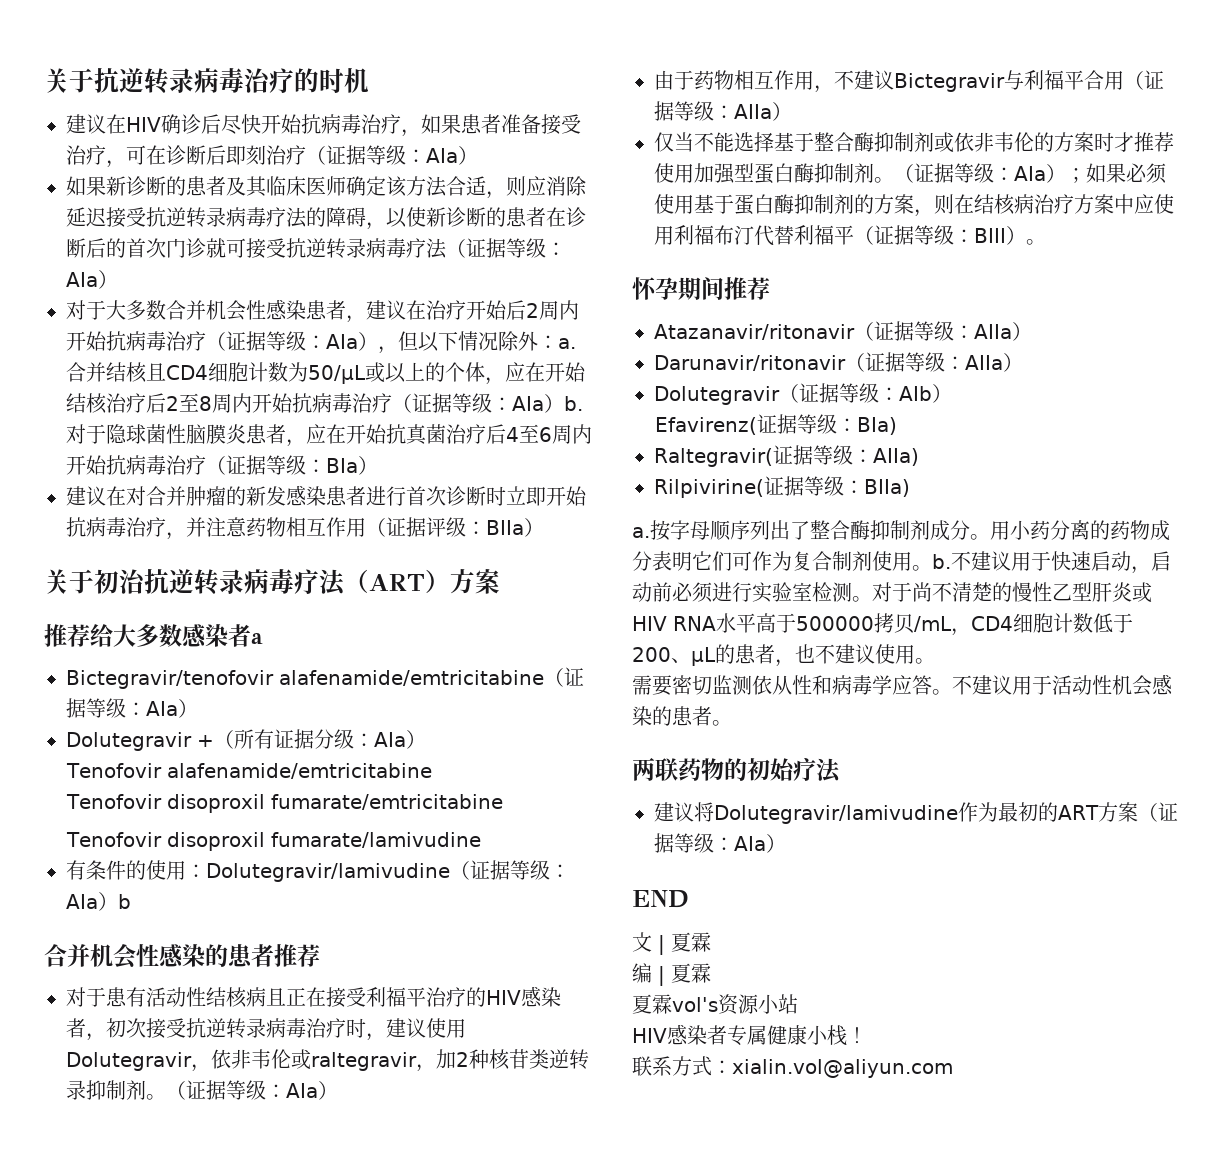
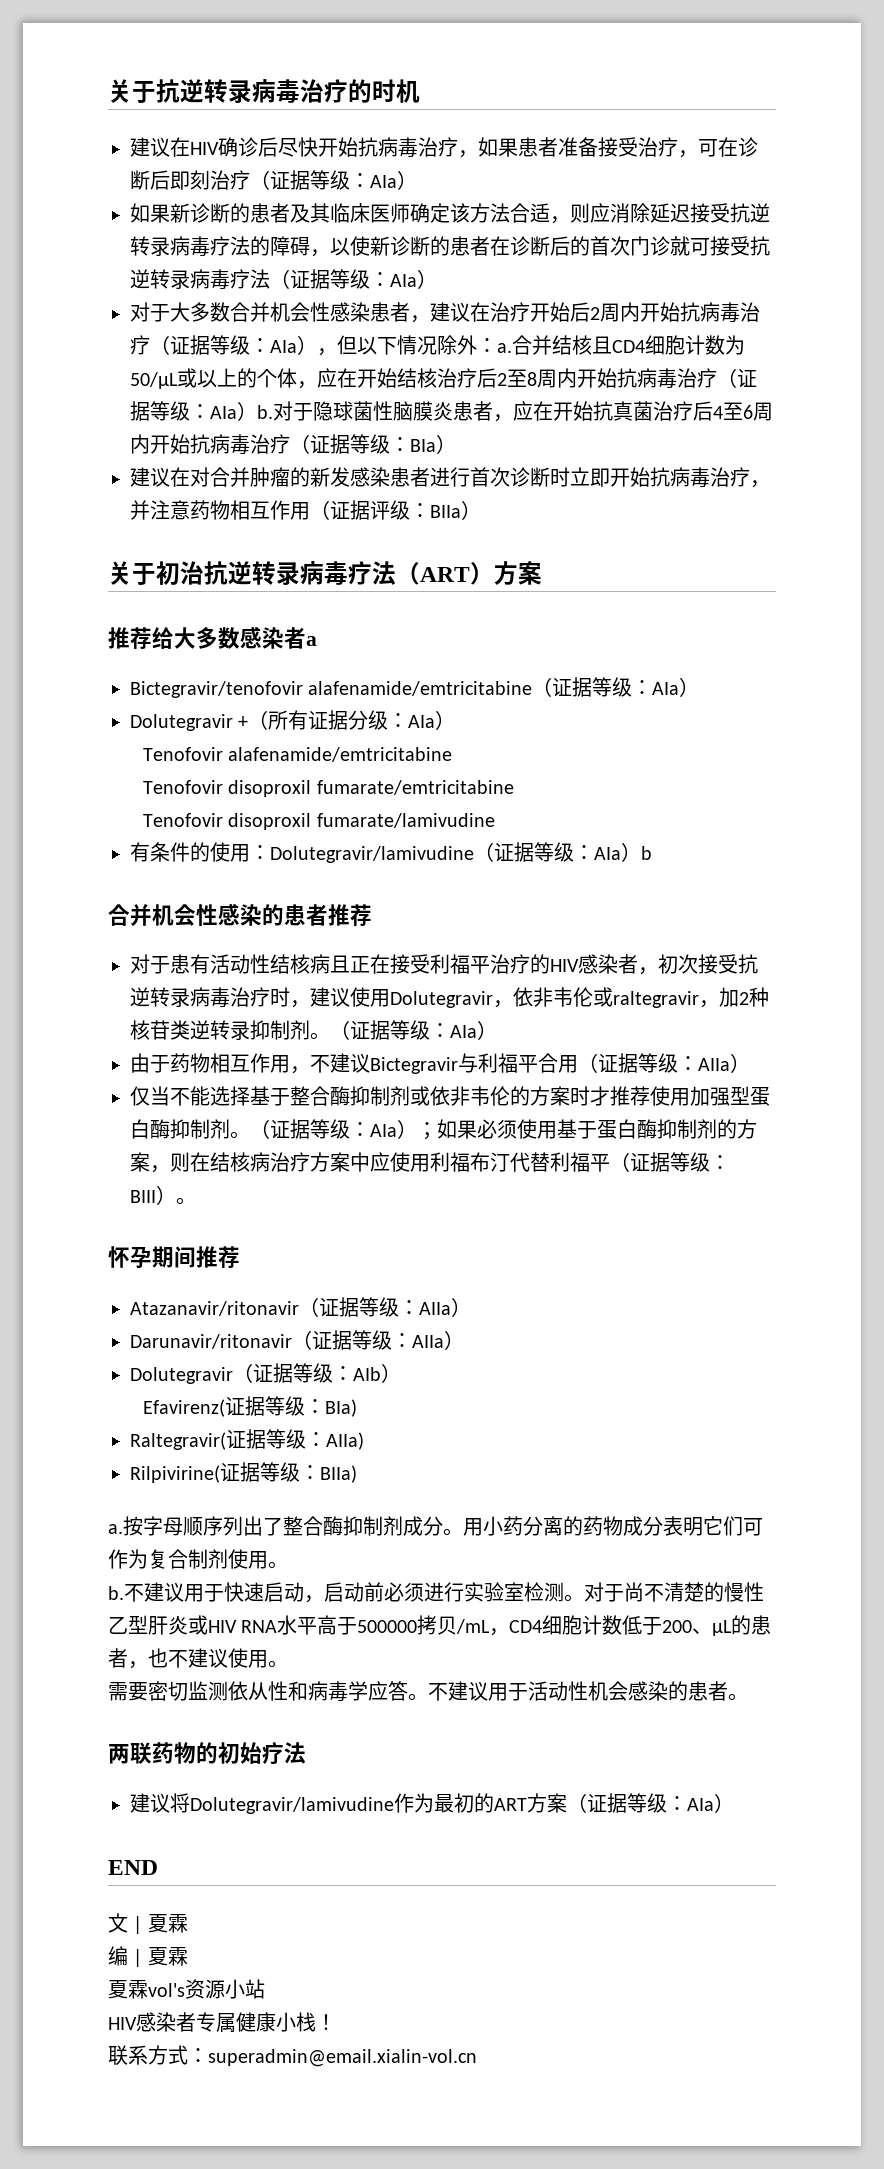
- 用小药分离的药物成分表明它们可作为复合制剂使用。b.
+ 用小药分离的药物成分表明它们可作为复合制剂使用。
+ b.
- 联系方式：xialin.vol@aliyun.com
+ 联系方式：superadmin@email.xialin-vol.cn

